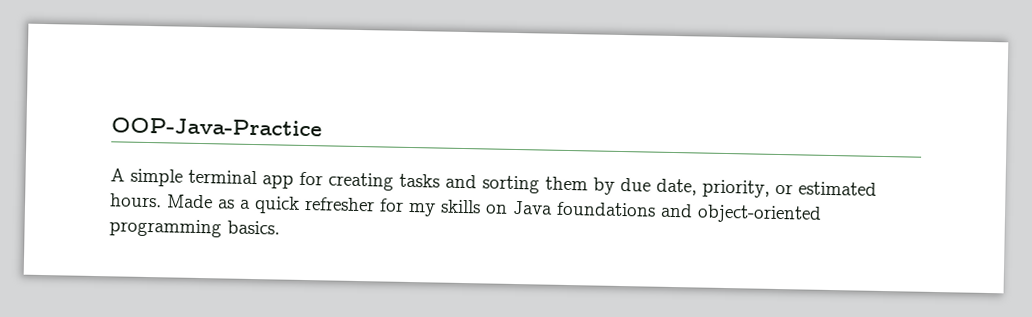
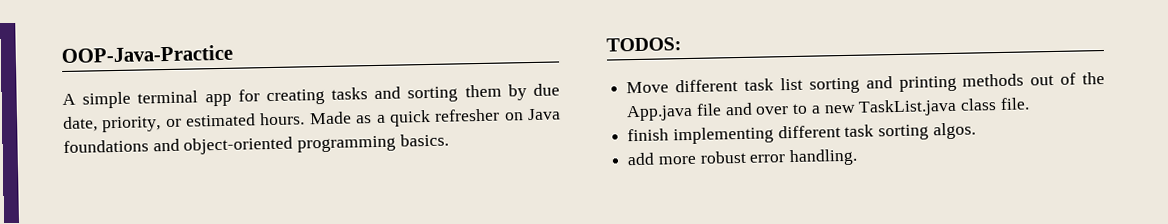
- Made as a quick refresher for my skills on Java foundations and object-oriented programming basics.
+ Made as a quick refresher on Java foundations and object-oriented programming basics.
+ TODOS:
+ Move different task list sorting and printing methods out of the App.java file and over to a new TaskList.java class file.
+ finish implementing different task sorting algos.
+ add more robust error handling.

